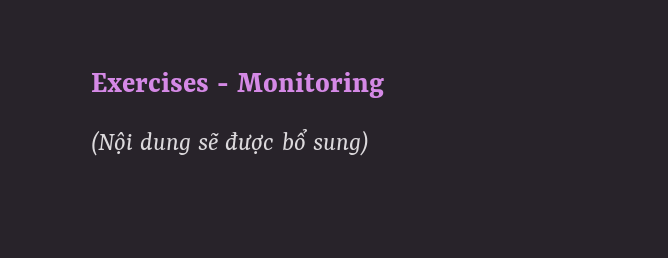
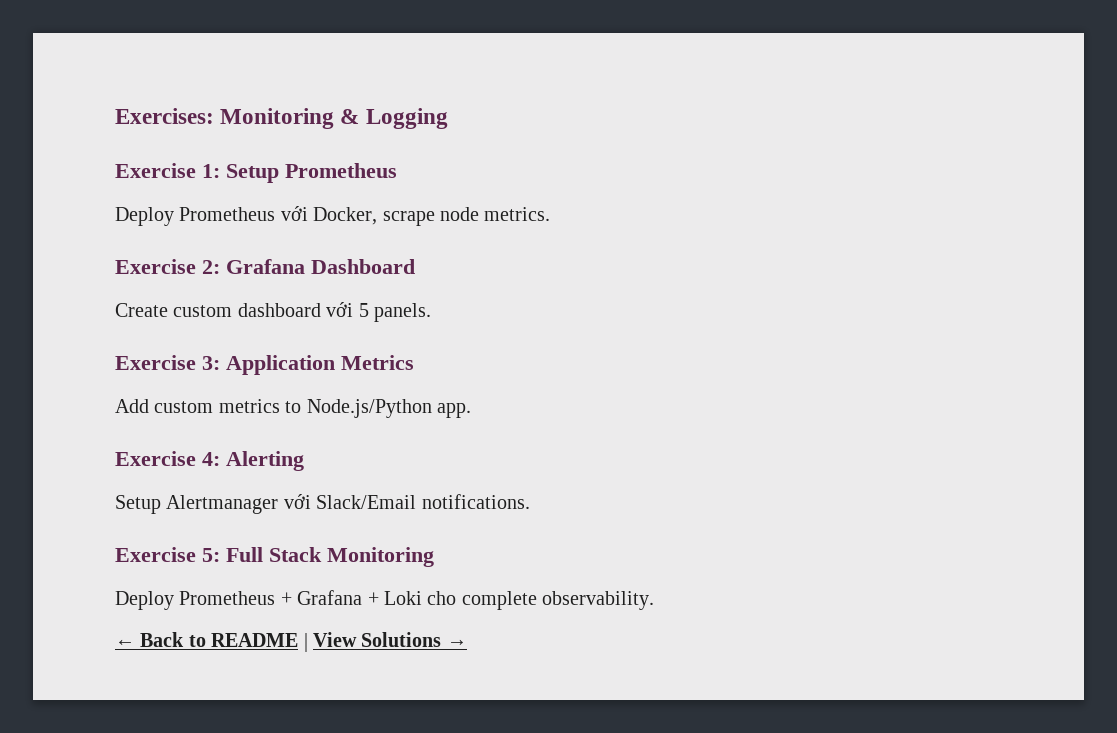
- Exercises - Monitoring
- (Nội dung sẽ được bổ sung)
+ Exercises: Monitoring & Logging
+ Exercise 1: Setup Prometheus
+ Deploy Prometheus với Docker, scrape node metrics.
+ Exercise 2: Grafana Dashboard
+ Create custom dashboard với 5 panels.
+ Exercise 3: Application Metrics
+ Add custom metrics to Node.js/Python app.
+ Exercise 4: Alerting
+ Setup Alertmanager với Slack/Email notifications.
+ Exercise 5: Full Stack Monitoring
+ Deploy Prometheus + Grafana + Loki cho complete observability.
+ ← Back to README | View Solutions →

